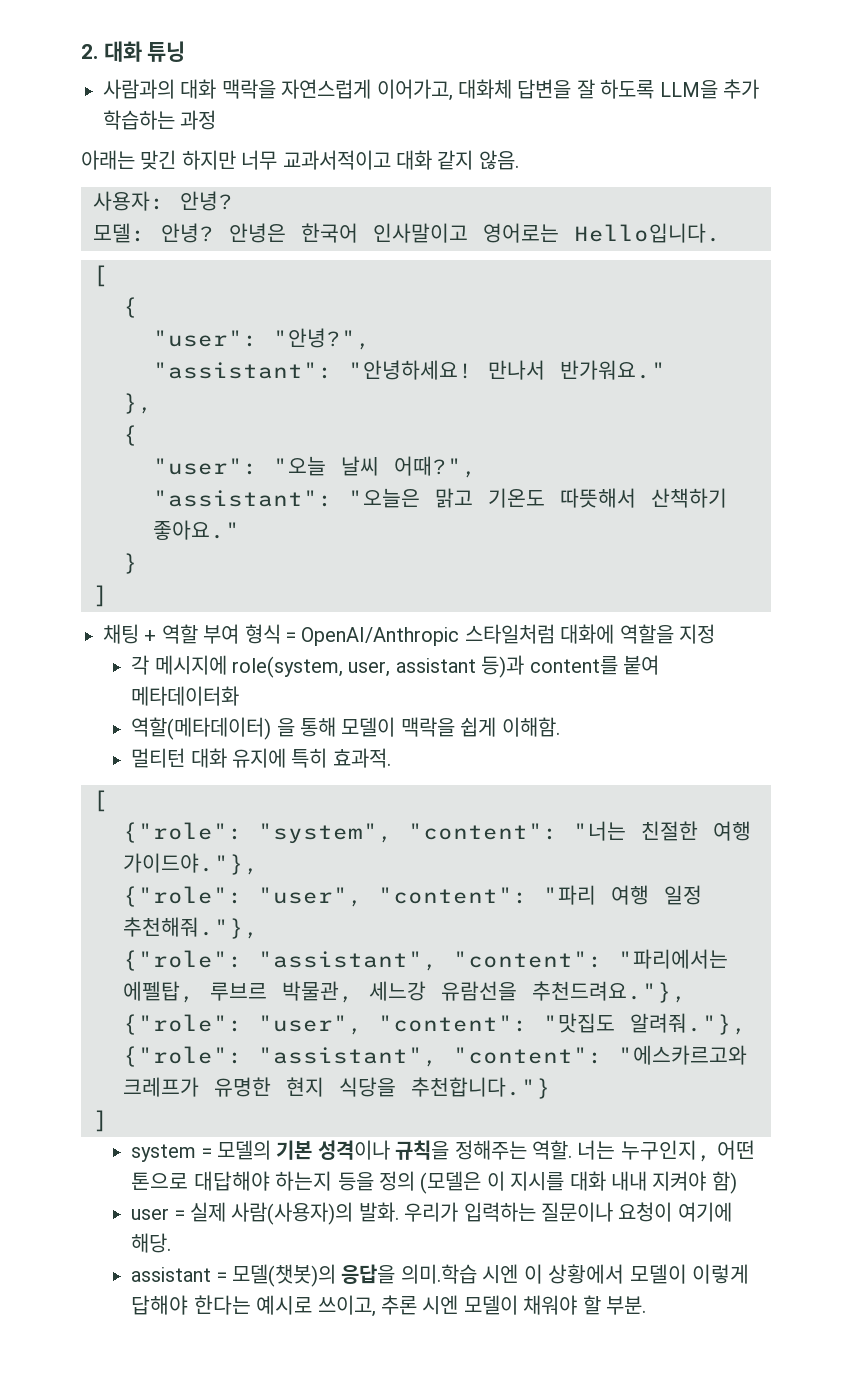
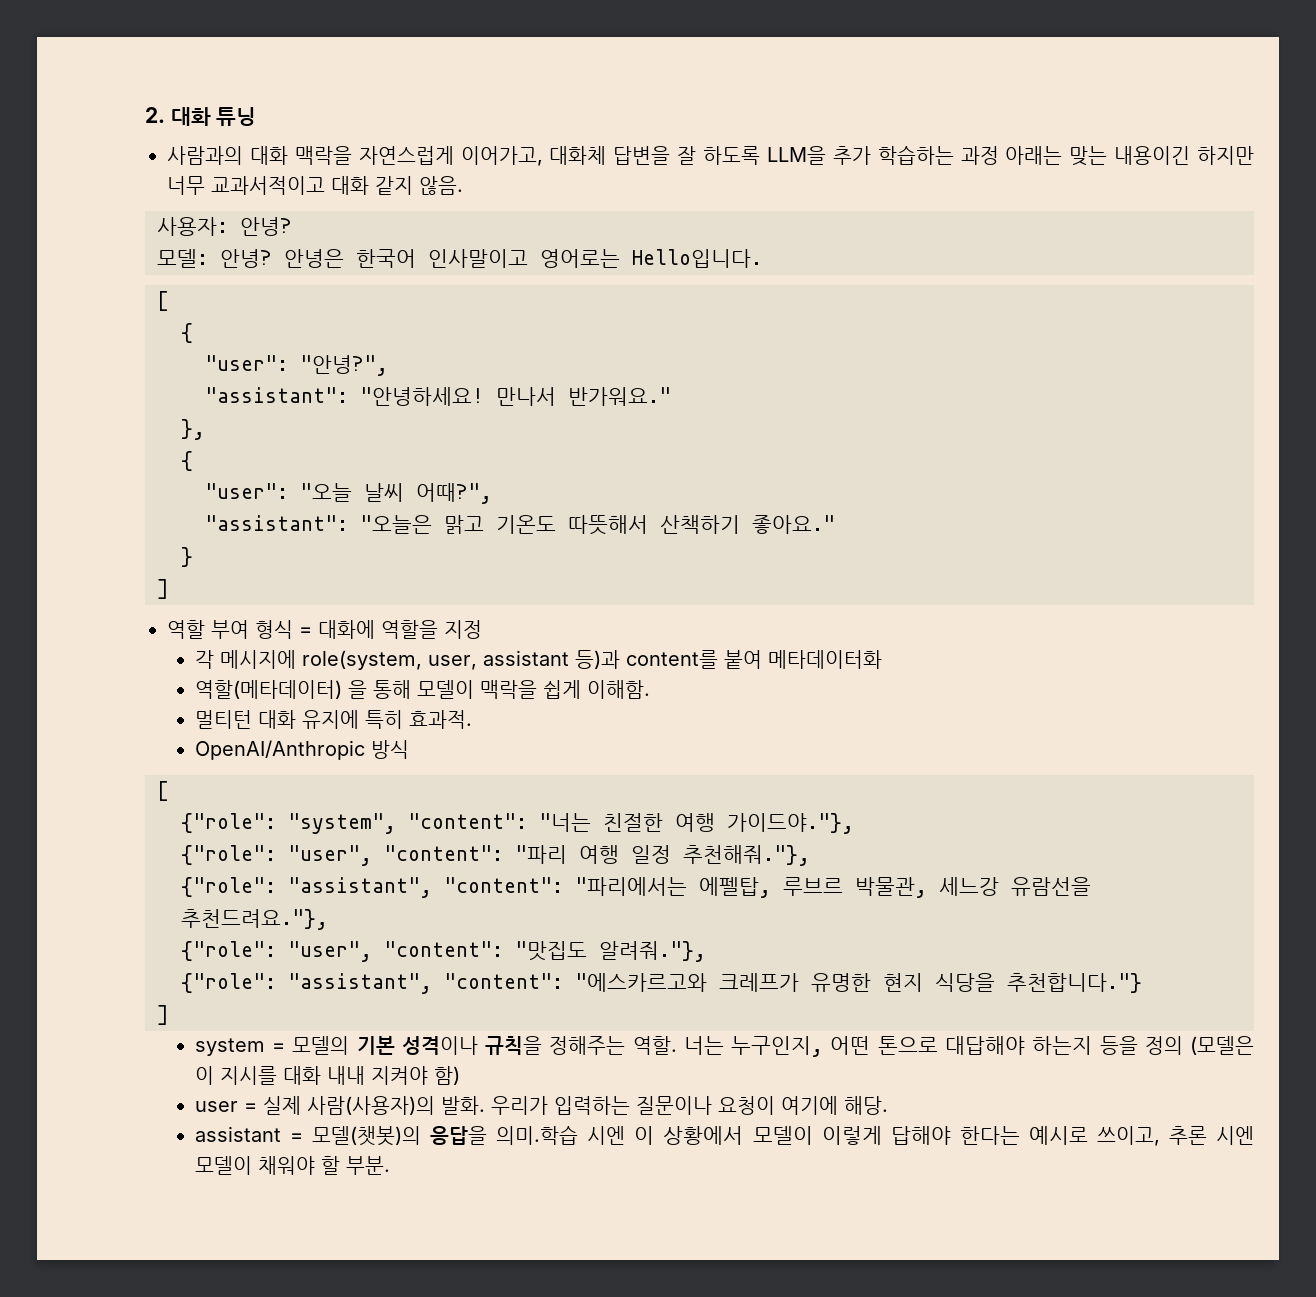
- 사람과의 대화 맥락을 자연스럽게 이어가고, 대화체 답변을 잘 하도록 LLM을 추가 학습하는 과정
- 아래는 맞긴 하지만 너무 교과서적이고 대화 같지 않음.
+ 사람과의 대화 맥락을 자연스럽게 이어가고, 대화체 답변을 잘 하도록 LLM을 추가 학습하는 과정 아래는 맞는 내용이긴 하지만 너무 교과서적이고 대화 같지 않음.
- 채팅 + 역할 부여 형식 = OpenAI/Anthropic 스타일처럼 대화에 역할을 지정
+ 역할 부여 형식 = 대화에 역할을 지정
+ OpenAI/Anthropic 방식

